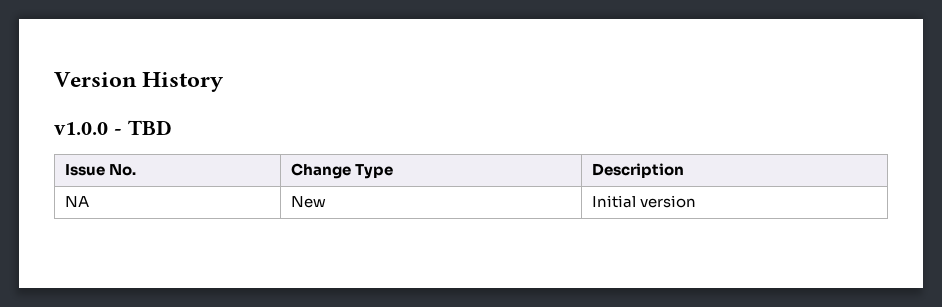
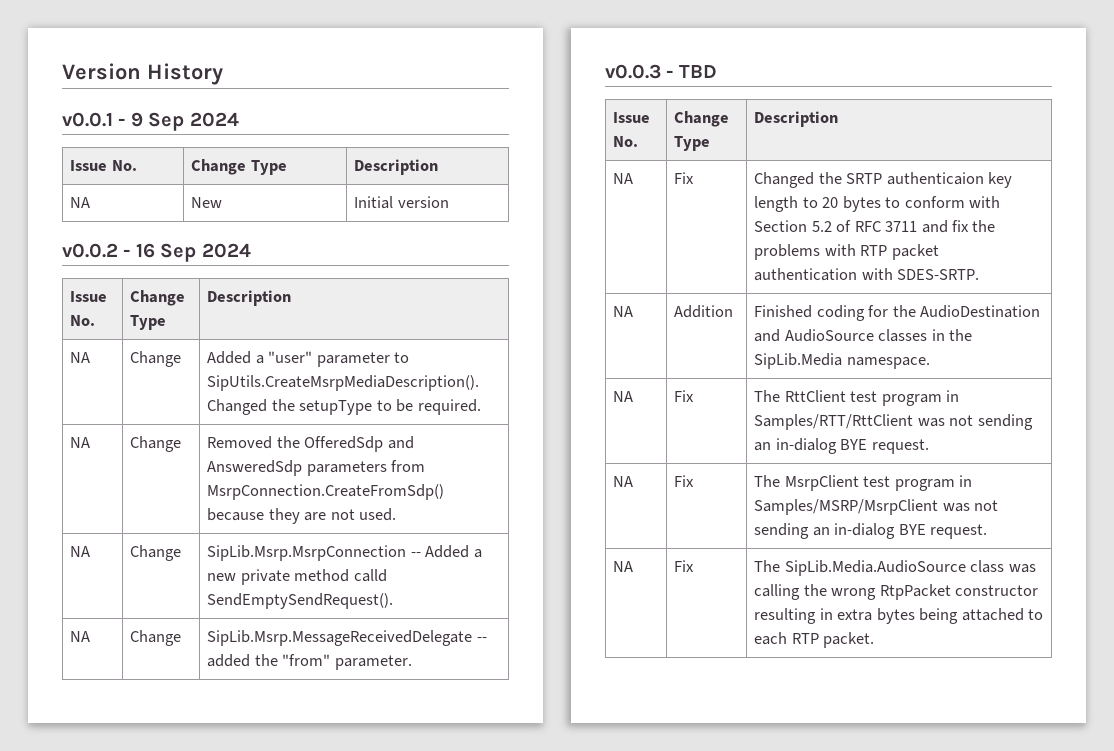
- v1.0.0 - TBD
+ v0.0.1 - 9 Sep 2024
+ v0.0.2 - 16 Sep 2024
+ Issue No. | Change Type | Description
+ NA | Change | Added a "user" parameter to SipUtils.CreateMsrpMediaDescription(). Changed the setupType to be required.
+ NA | Change | Removed the OfferedSdp and AnsweredSdp parameters from MsrpConnection.CreateFromSdp() because they are not used.
+ NA | Change | SipLib.Msrp.MsrpConnection -- Added a new private method calld SendEmptySendRequest().
+ NA | Change | SipLib.Msrp.MessageReceivedDelegate -- added the "from" parameter.
+ v0.0.3 - TBD
+ Issue No. | Change Type | Description
+ NA | Fix | Changed the SRTP authenticaion key length to 20 bytes to conform with Section 5.2 of RFC 3711 and fix the problems with RTP packet authentication with SDES-SRTP.
+ NA | Addition | Finished coding for the AudioDestination and AudioSource classes in the SipLib.Media namespace.
+ NA | Fix | The RttClient test program in Samples/RTT/RttClient was not sending an in-dialog BYE request.
+ NA | Fix | The MsrpClient test program in Samples/MSRP/MsrpClient was not sending an in-dialog BYE request.
+ NA | Fix | The SipLib.Media.AudioSource class was calling the wrong RtpPacket constructor resulting in extra bytes being attached to each RTP packet.

